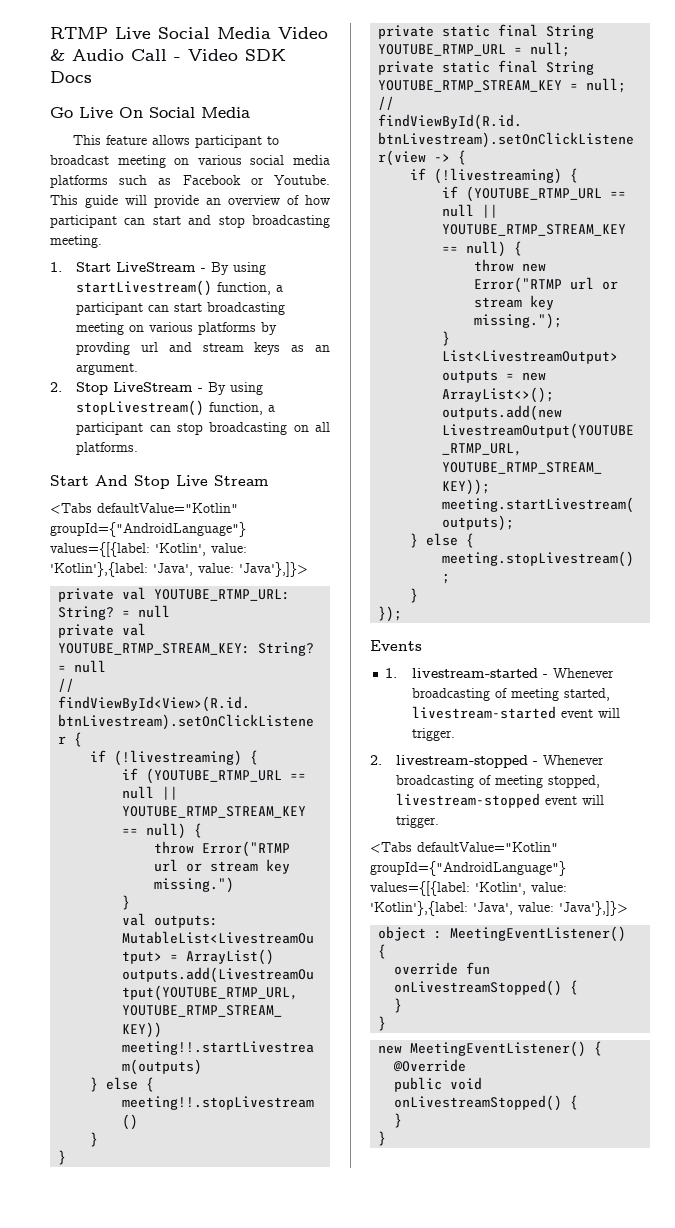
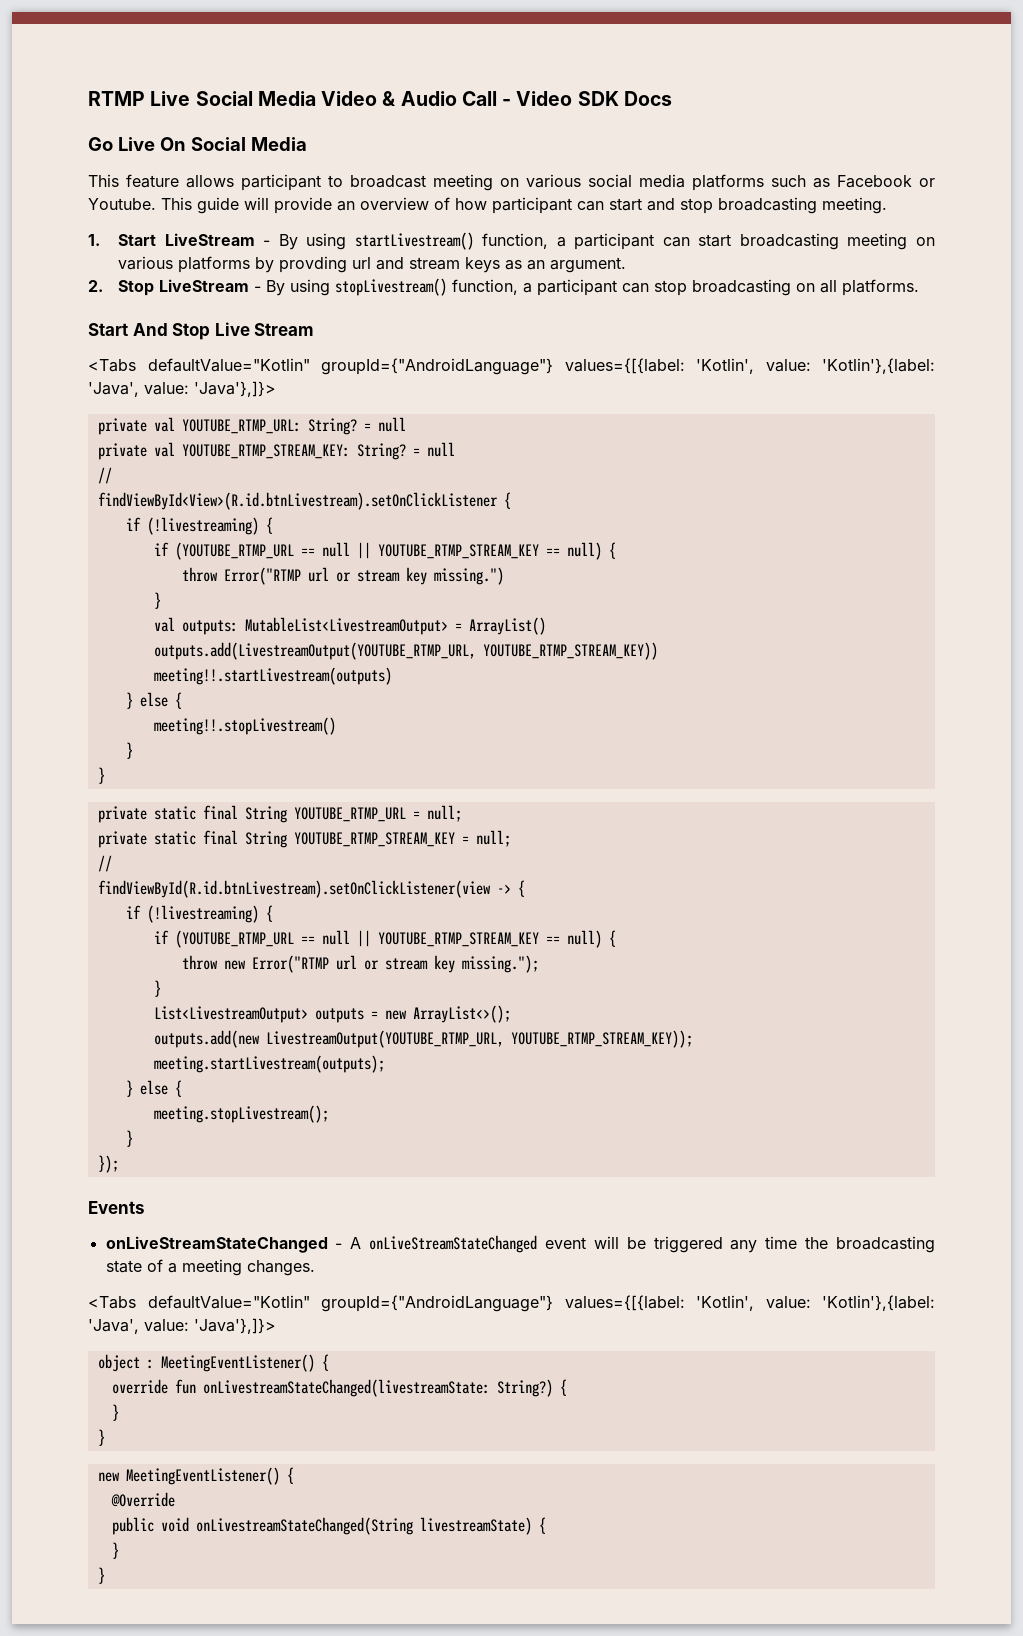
- 1. livestream-started - Whenever broadcasting of meeting started, livestream-started event will trigger.
- 2. livestream-stopped - Whenever broadcasting of meeting stopped, livestream-stopped event will trigger.
+ onLiveStreamStateChanged - A onLiveStreamStateChanged event will be triggered any time the broadcasting state of a meeting changes.
- override fun onLivestreamStopped() {
+ override fun onLivestreamStateChanged(livestreamState: String?) {
- public void onLivestreamStopped() {
+ public void onLivestreamStateChanged(String livestreamState) {

